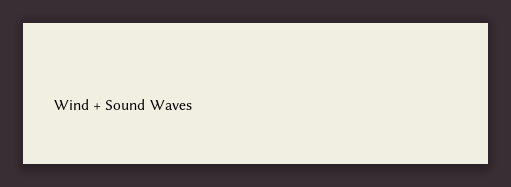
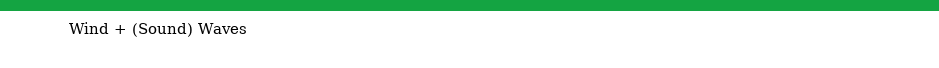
- Wind + Sound Waves
+ Wind + (Sound) Waves

